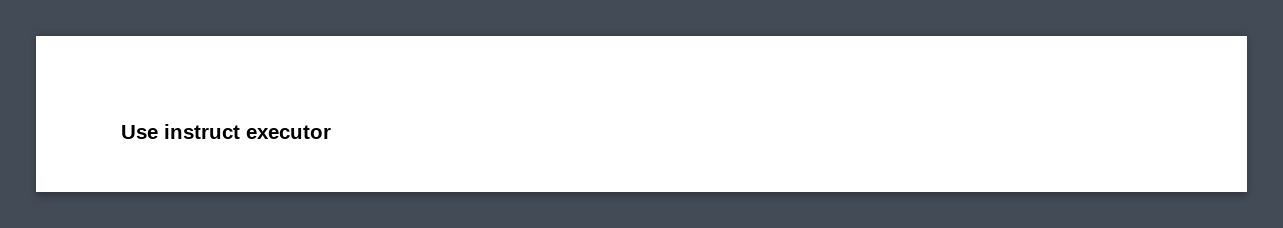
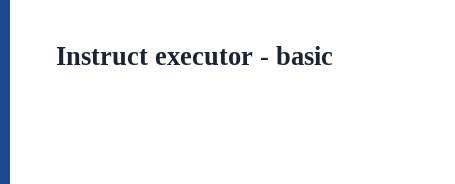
- Use instruct executor
+ Instruct executor - basic

